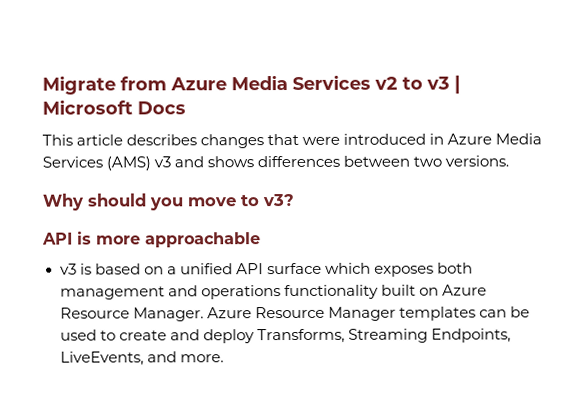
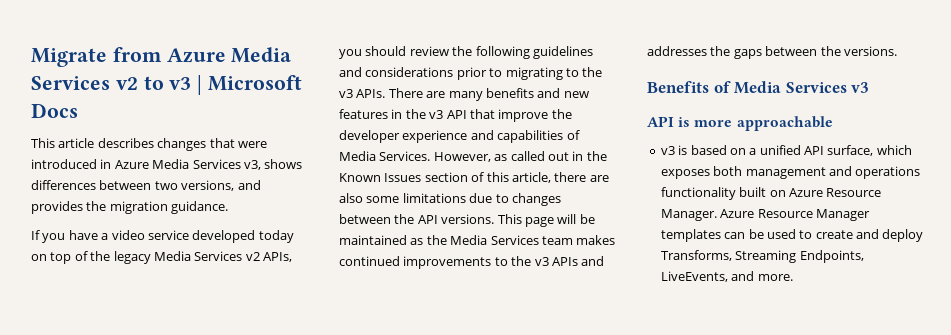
- This article describes changes that were introduced in Azure Media Services (AMS) v3 and shows differences between two versions.
- Why should you move to v3?
+ This article describes changes that were introduced in Azure Media Services v3, shows differences between two versions, and provides the migration guidance.
+ If you have a video service developed today on top of the legacy Media Services v2 APIs, you should review the following guidelines and considerations prior to migrating to the v3 APIs. There are many benefits and new features in the v3 API that improve the developer experience and capabilities of Media Services. However, as called out in the Known Issues section of this article, there are also some limitations due to changes between the API versions. This page will be maintained as the Media Services team makes continued improvements to the v3 APIs and addresses the gaps between the versions.
+ Benefits of Media Services v3
- v3 is based on a unified API surface which exposes both management and operations functionality built on Azure Resource Manager.
+ v3 is based on a unified API surface, which exposes both management and operations functionality built on Azure Resource Manager.

